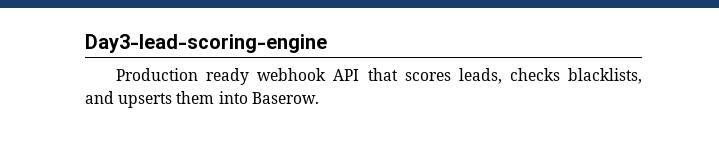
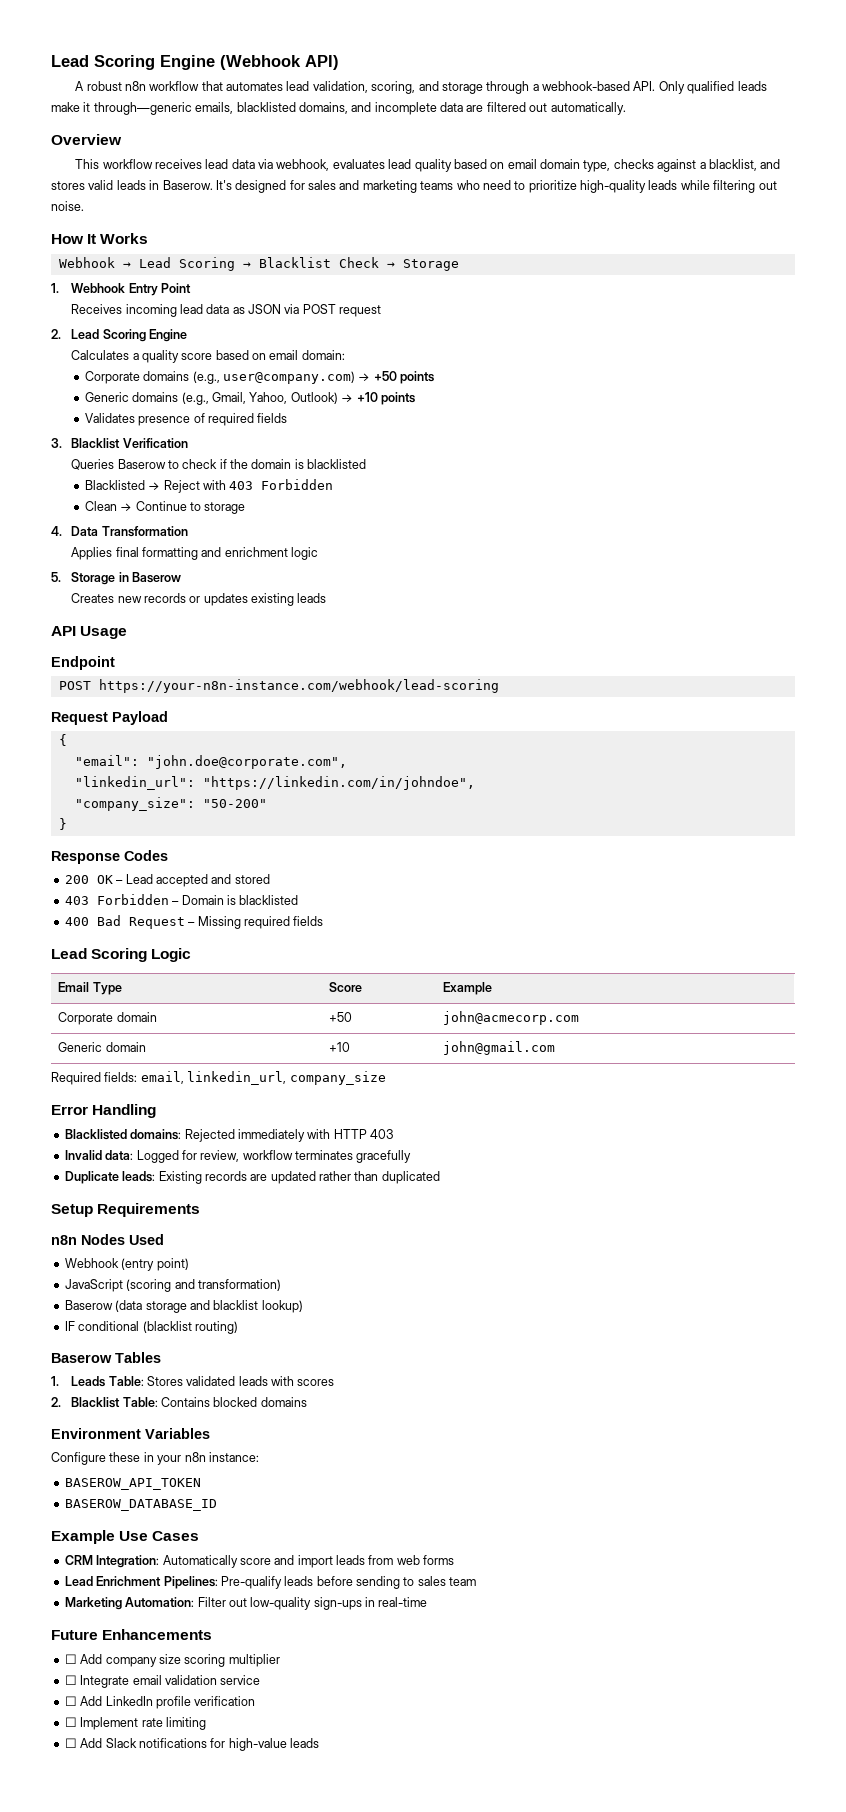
- Day3-lead-scoring-engine
- Production ready webhook API that scores leads, checks blacklists, and upserts them into Baserow.
+ Lead Scoring Engine (Webhook API)
+ A robust n8n workflow that automates lead validation, scoring, and storage through a webhook-based API. Only qualified leads make it through—generic emails, blacklisted domains, and incomplete data are filtered out automatically.
+ Overview
+ This workflow receives lead data via webhook, evaluates lead quality based on email domain type, checks against a blacklist, and stores valid leads in Baserow. It's designed for sales and marketing teams who need to prioritize high-quality leads while filtering out noise.
+ How It Works
+ Webhook → Lead Scoring → Blacklist Check → Storage
+ 1. Webhook Entry Point
+ Receives incoming lead data as JSON via POST request
+ 2. Lead Scoring Engine
+ Calculates a quality score based on email domain:
+ Corporate domains (e.g., user@company.com) → +50 points
+ Generic domains (e.g., Gmail, Yahoo, Outlook) → +10 points
+ Validates presence of required fields
+ 3. Blacklist Verification
+ Queries Baserow to check if the domain is blacklisted
+ Blacklisted → Reject with 403 Forbidden
+ Clean → Continue to storage
+ 4. Data Transformation
+ Applies final formatting and enrichment logic
+ 5. Storage in Baserow
+ Creates new records or updates existing leads
+ API Usage
+ Endpoint
+ POST https://your-n8n-instance.com/webhook/lead-scoring
+ Request Payload
+ {
+ "email": "john.doe@corporate.com",
+ "linkedin_url": "https://linkedin.com/in/johndoe",
+ "company_size": "50-200"
+ }
+ Response Codes
+ 200 OK – Lead accepted and stored
+ 403 Forbidden – Domain is blacklisted
+ 400 Bad Request – Missing required fields
+ Lead Scoring Logic
+ Email Type | Score | Example
+ Corporate domain | +50 | john@acmecorp.com
+ Generic domain | +10 | john@gmail.com
+ Required fields: email, linkedin_url, company_size
+ Error Handling
+ Blacklisted domains: Rejected immediately with HTTP 403
+ Invalid data: Logged for review, workflow terminates gracefully
+ Duplicate leads: Existing records are updated rather than duplicated
+ Setup Requirements
+ n8n Nodes Used
+ Webhook (entry point)
+ JavaScript (scoring and transformation)
+ Baserow (data storage and blacklist lookup)
+ IF conditional (blacklist routing)
+ Baserow Tables
+ 1. Leads Table: Stores validated leads with scores
+ 2. Blacklist Table: Contains blocked domains
+ Environment Variables
+ Configure these in your n8n instance:
+ BASEROW_API_TOKEN
+ BASEROW_DATABASE_ID
+ Example Use Cases
+ CRM Integration: Automatically score and import leads from web forms
+ Lead Enrichment Pipelines: Pre-qualify leads before sending to sales team
+ Marketing Automation: Filter out low-quality sign-ups in real-time
+ Future Enhancements
+ ☐ Add company size scoring multiplier
+ ☐ Integrate email validation service
+ ☐ Add LinkedIn profile verification
+ ☐ Implement rate limiting
+ ☐ Add Slack notifications for high-value leads

